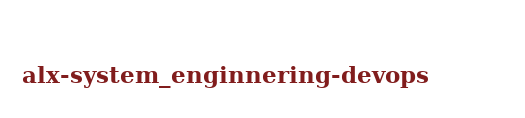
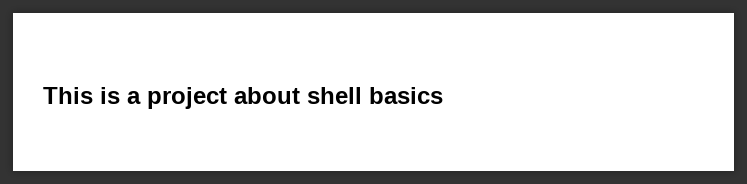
- alx-system_enginnering-devops
+ This is a project about shell basics

